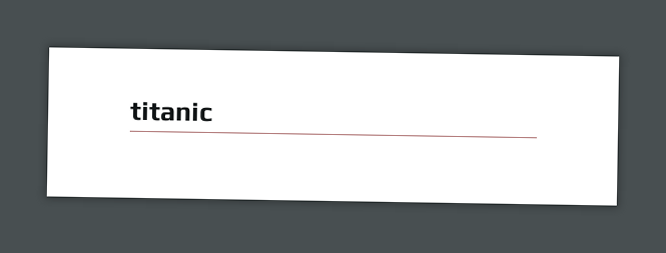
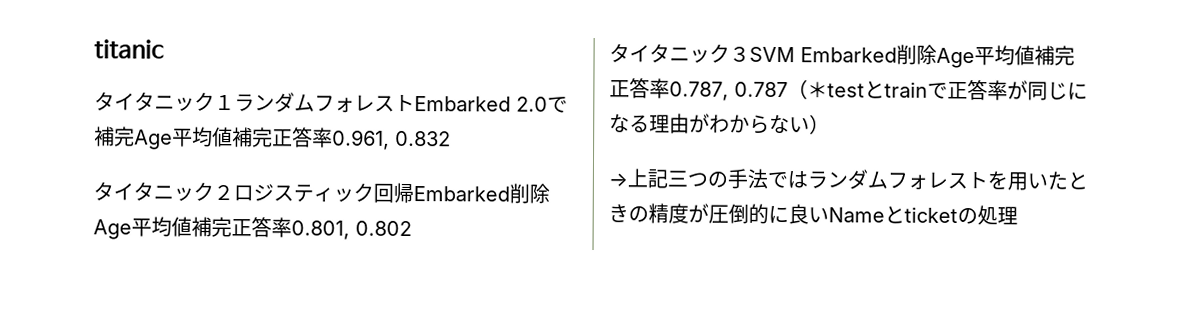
+ タイタニック１ランダムフォレストEmbarked 2.0で補完Age平均値補完正答率0.961, 0.832
+ タイタニック２ロジスティック回帰Embarked削除Age平均値補完正答率0.801, 0.802
+ タイタニック３SVM Embarked削除Age平均値補完正答率0.787, 0.787（＊testとtrainで正答率が同じになる理由がわからない）
+ →上記三つの手法ではランダムフォレストを用いたときの精度が圧倒的に良いNameとticketの処理

